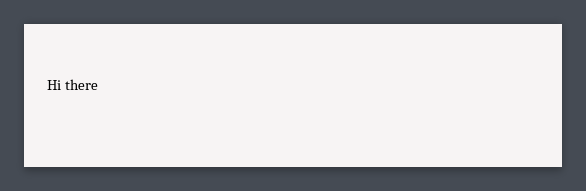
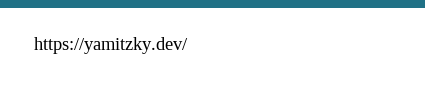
- Hi there
+ https://yamitzky.dev/

